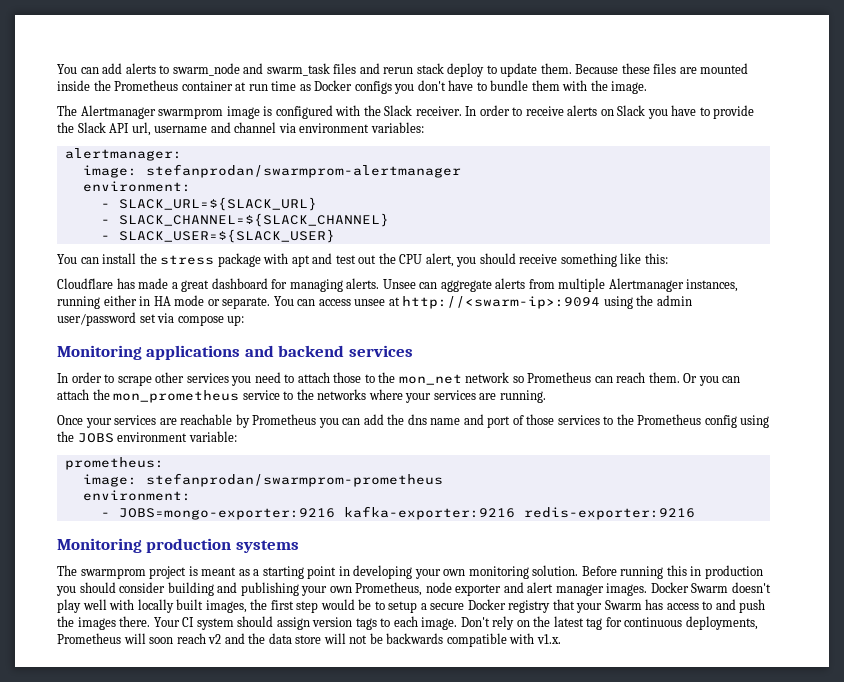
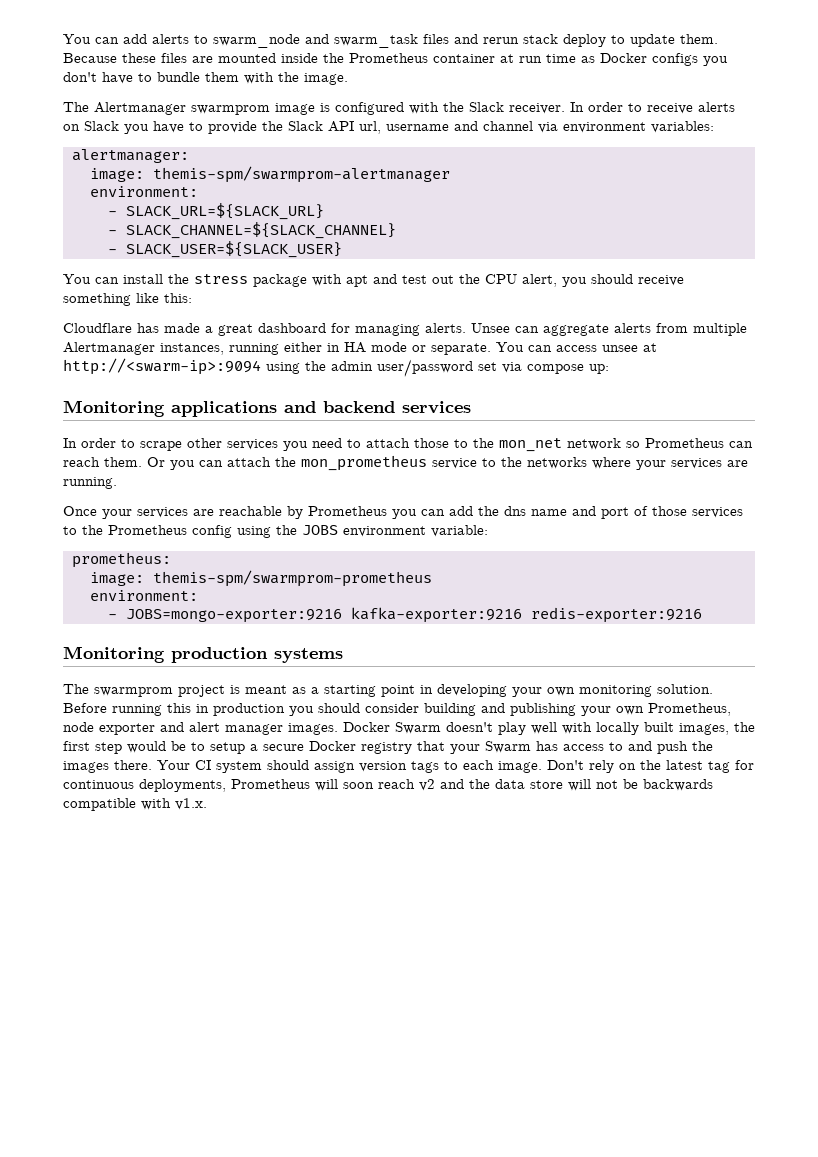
- image: stefanprodan/swarmprom-alertmanager
+ image: themis-spm/swarmprom-alertmanager
- image: stefanprodan/swarmprom-prometheus
+ image: themis-spm/swarmprom-prometheus

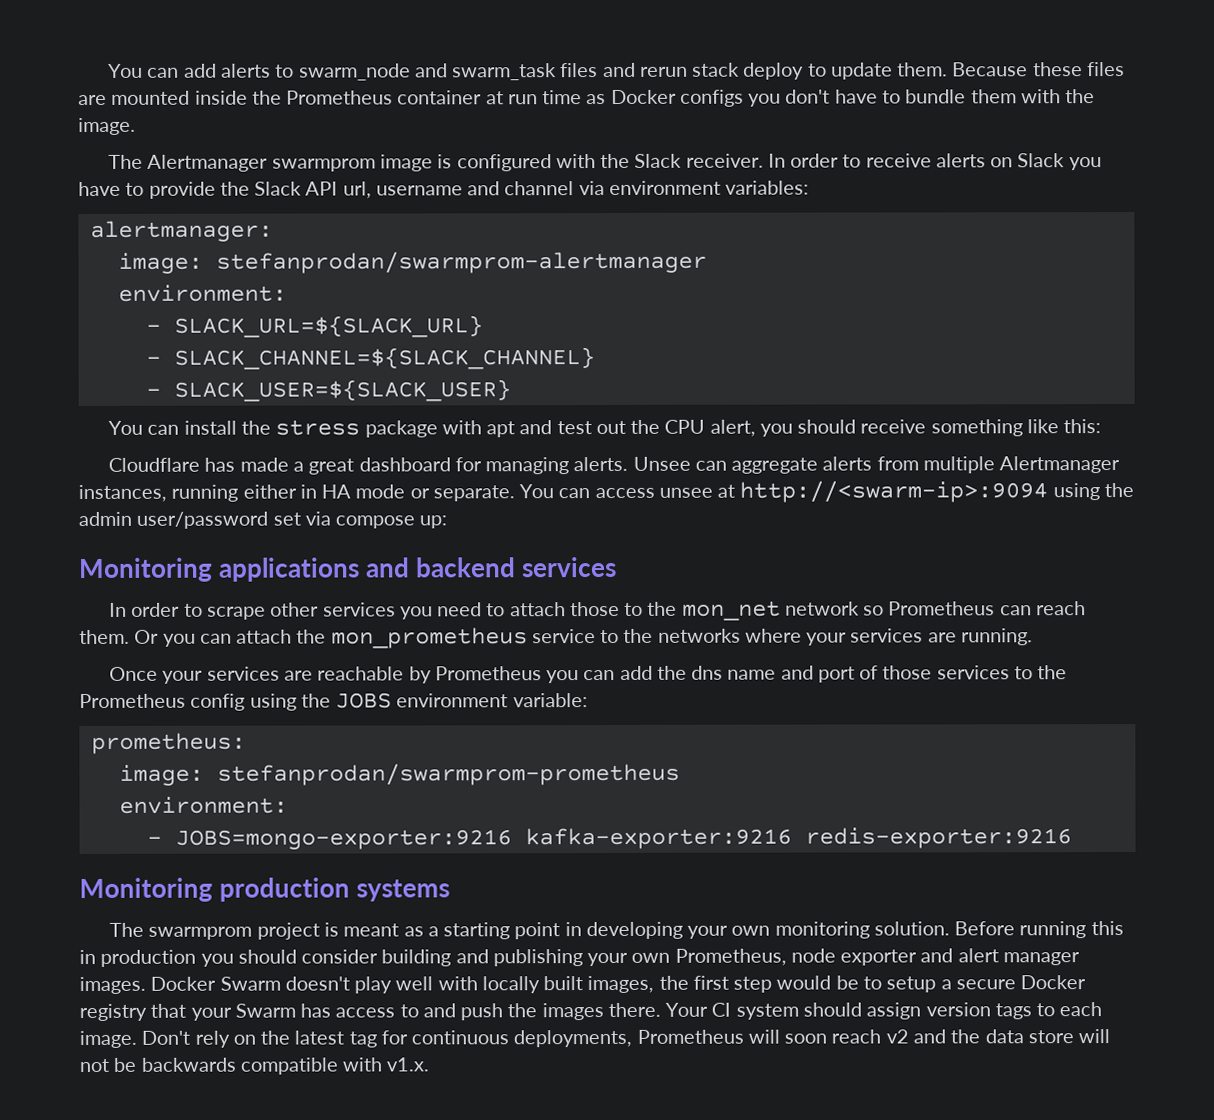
- image: themis-spm/swarmprom-alertmanager
+ image: stefanprodan/swarmprom-alertmanager
- image: themis-spm/swarmprom-prometheus
+ image: stefanprodan/swarmprom-prometheus

